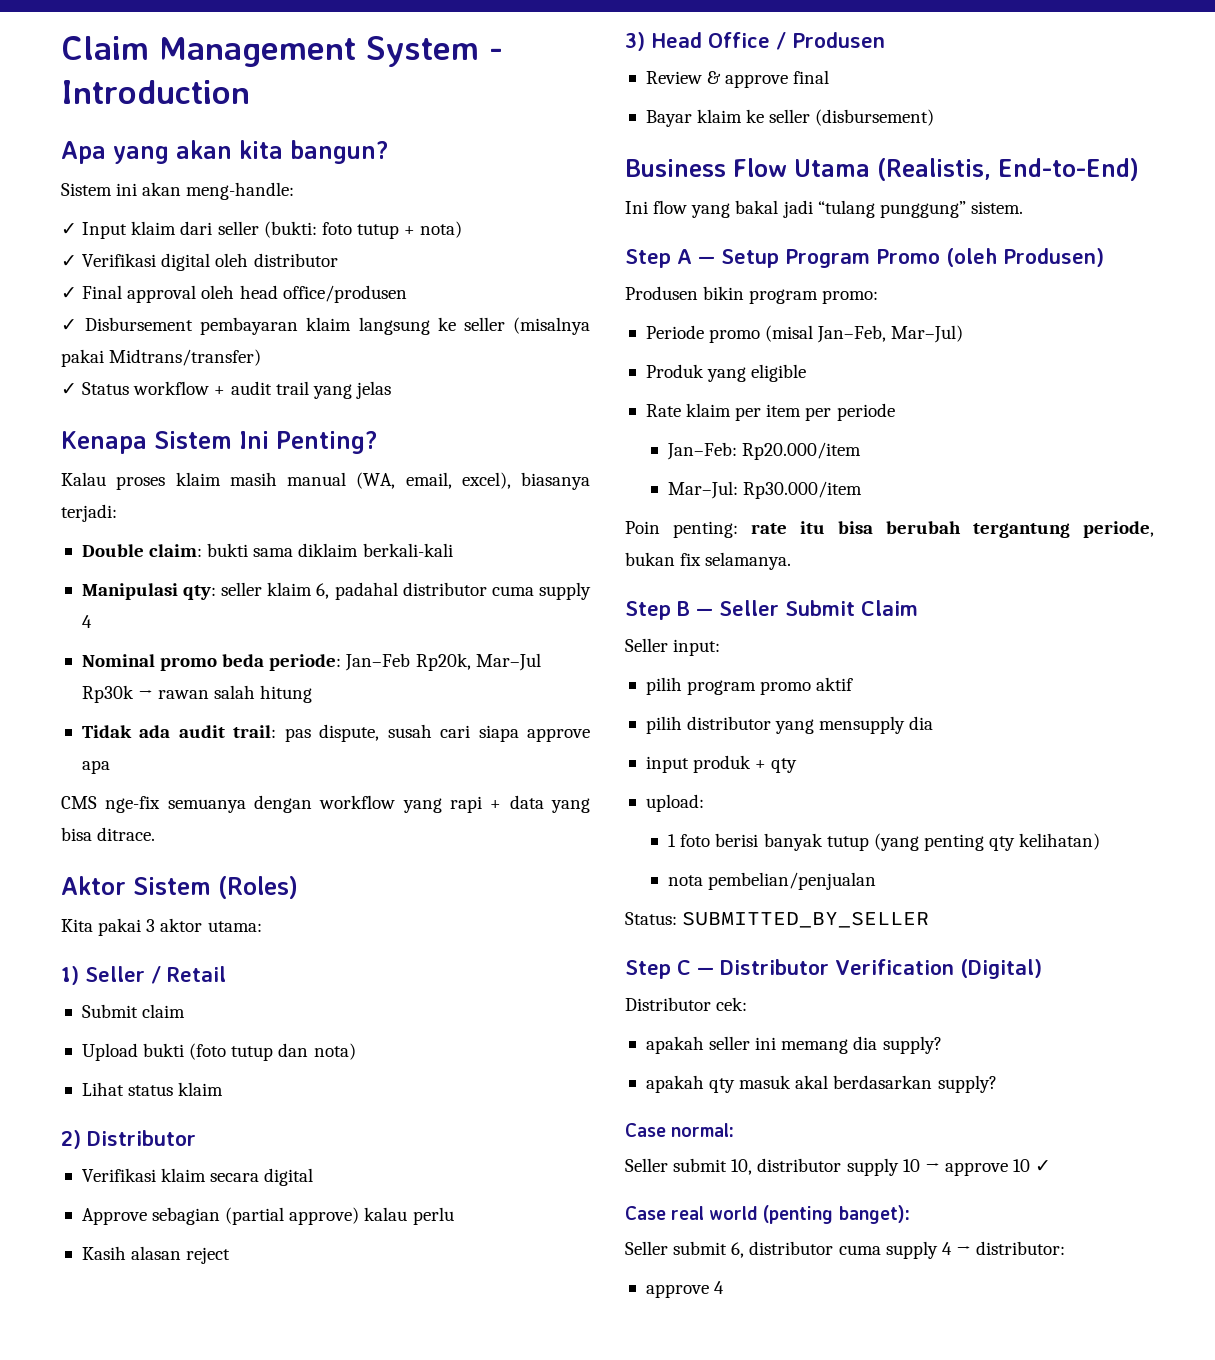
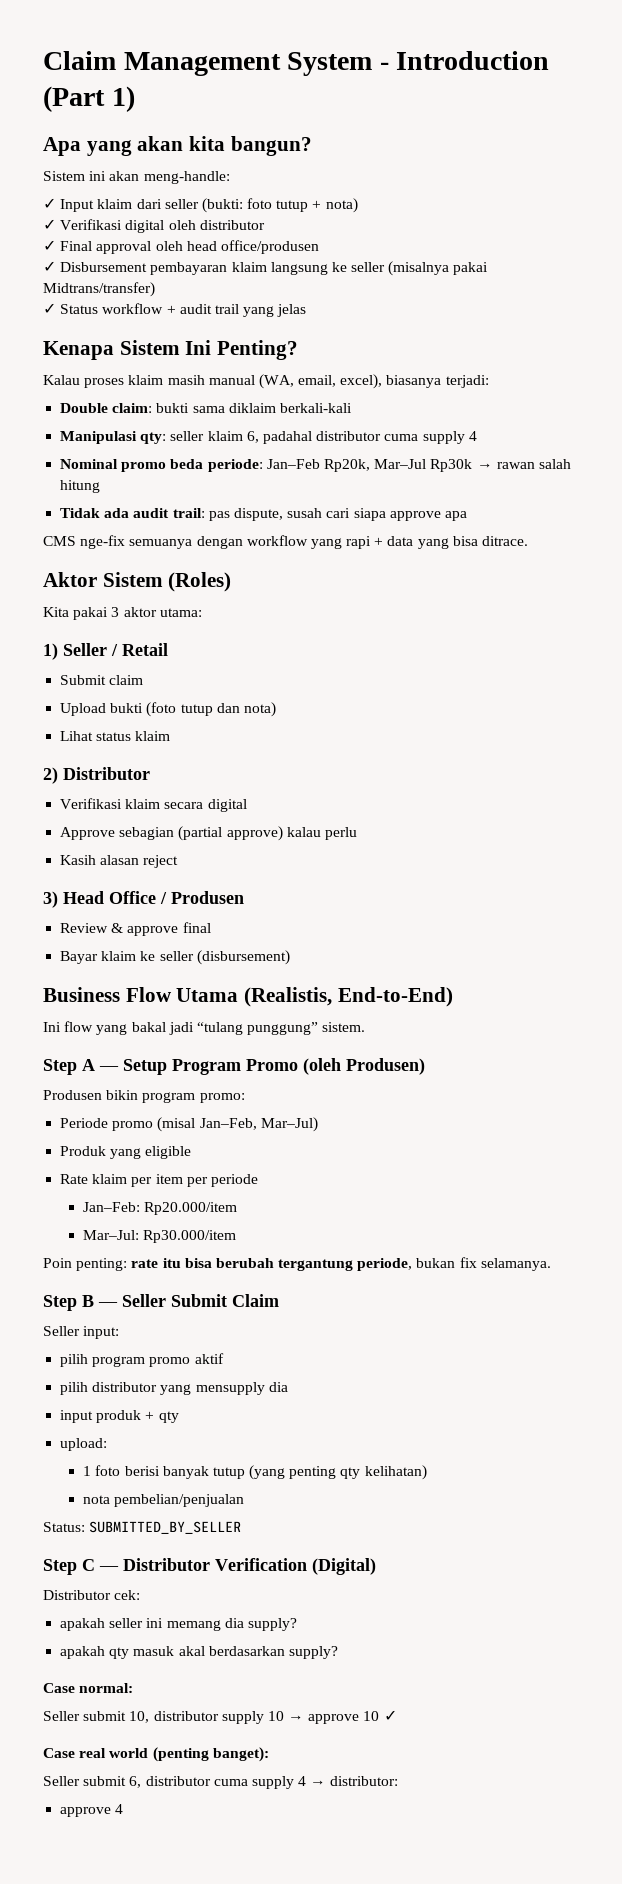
- Claim Management System - Introduction
+ Claim Management System - Introduction (Part 1)

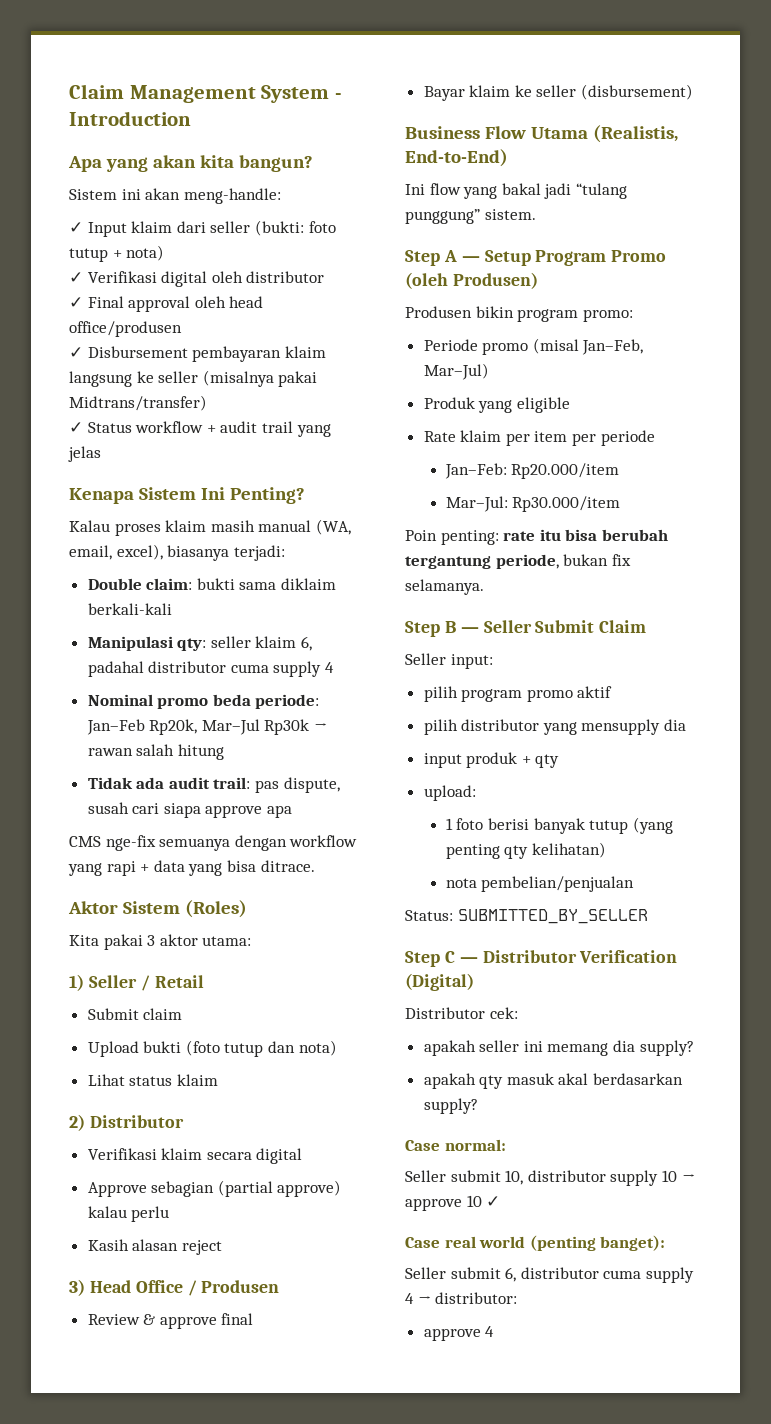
- Claim Management System - Introduction (Part 1)
+ Claim Management System - Introduction

